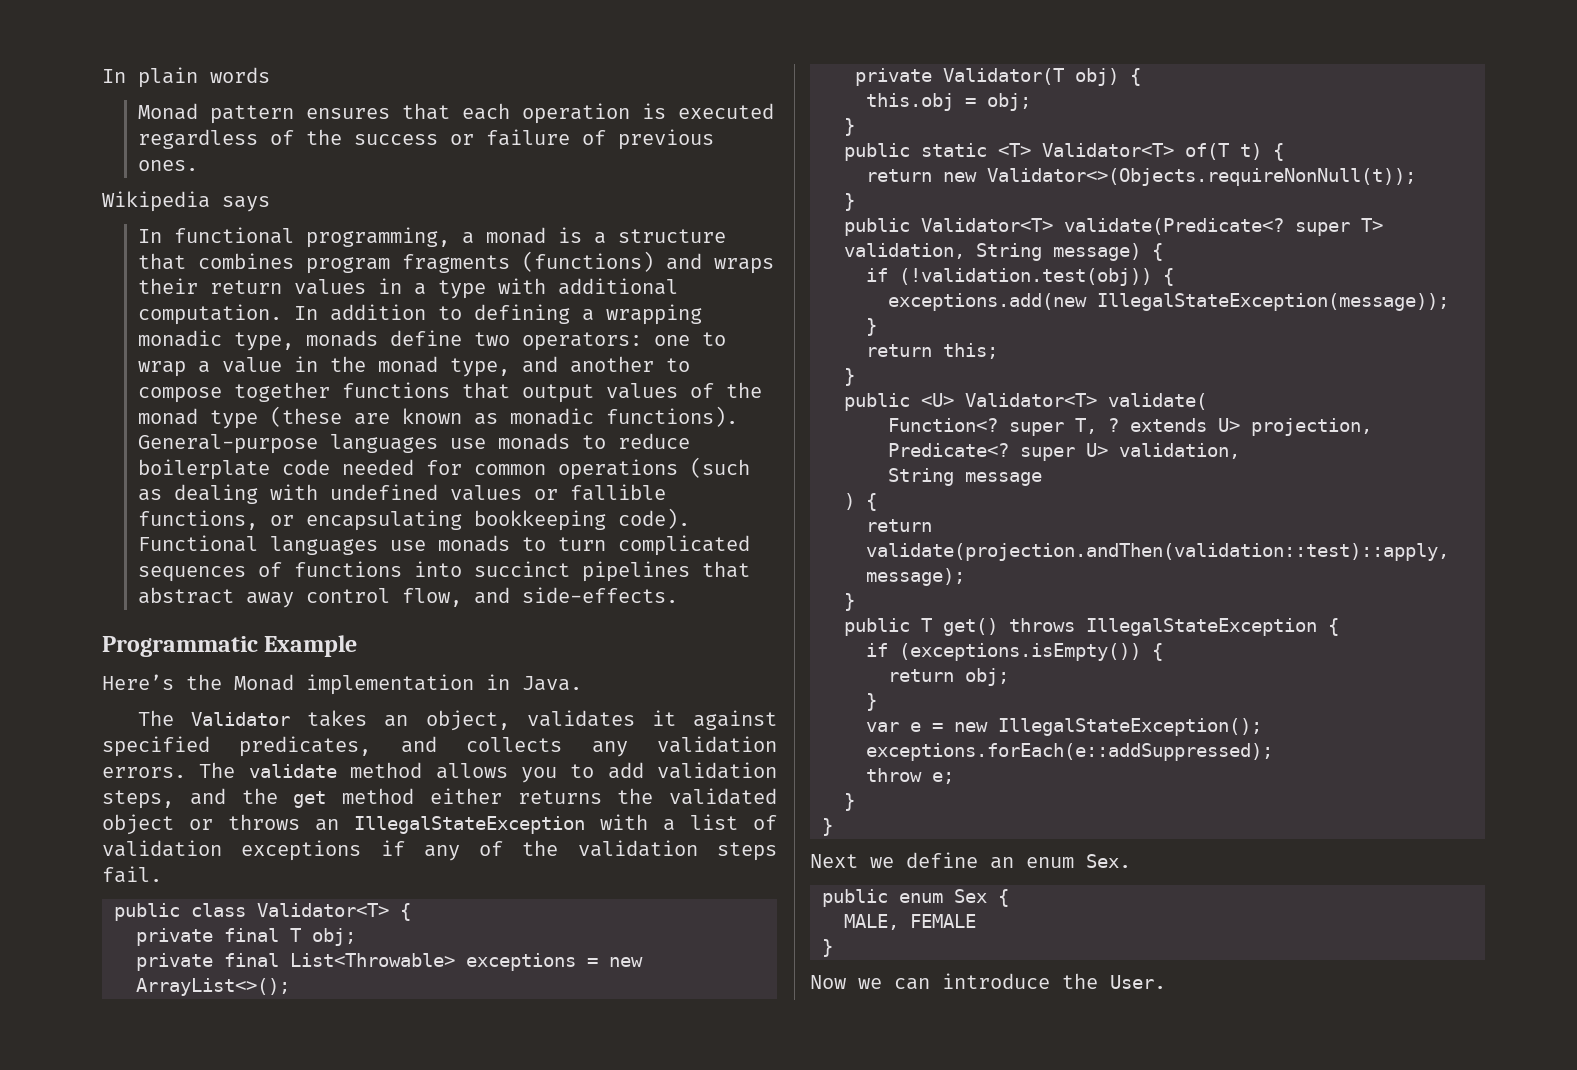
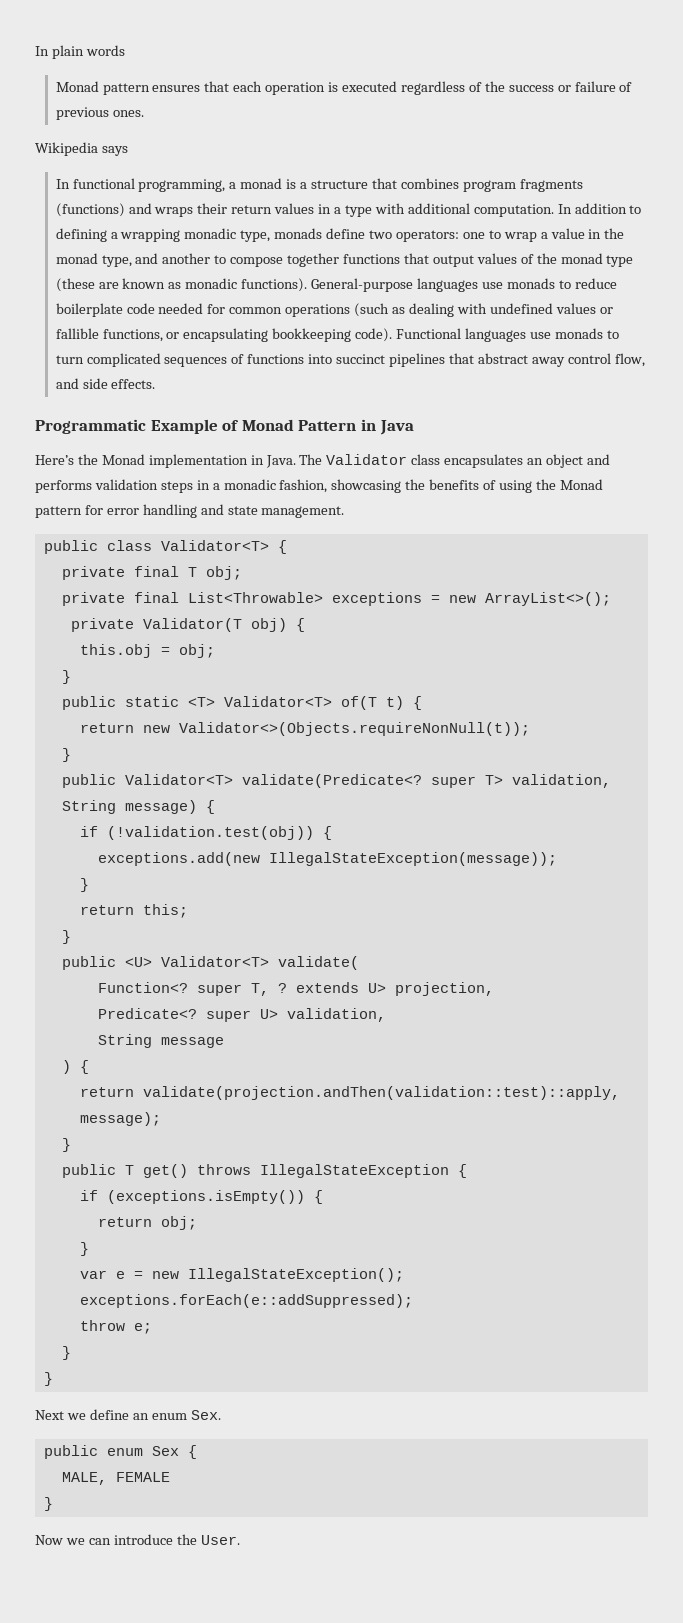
- Functional languages use monads to turn complicated sequences of functions into succinct pipelines that abstract away control flow, and side-effects.
+ Functional languages use monads to turn complicated sequences of functions into succinct pipelines that abstract away control flow, and side effects.
- Programmatic Example
+ Programmatic Example of Monad Pattern in Java
- Here’s the Monad implementation in Java.
- The Validator takes an object, validates it against specified predicates, and collects any validation errors. The validate method allows you to add validation steps, and the get method either returns the validated object or throws an IllegalStateException with a list of validation exceptions if any of the validation steps fail.
+ Here’s the Monad implementation in Java. The Validator class encapsulates an object and performs validation steps in a monadic fashion, showcasing the benefits of using the Monad pattern for error handling and state management.

